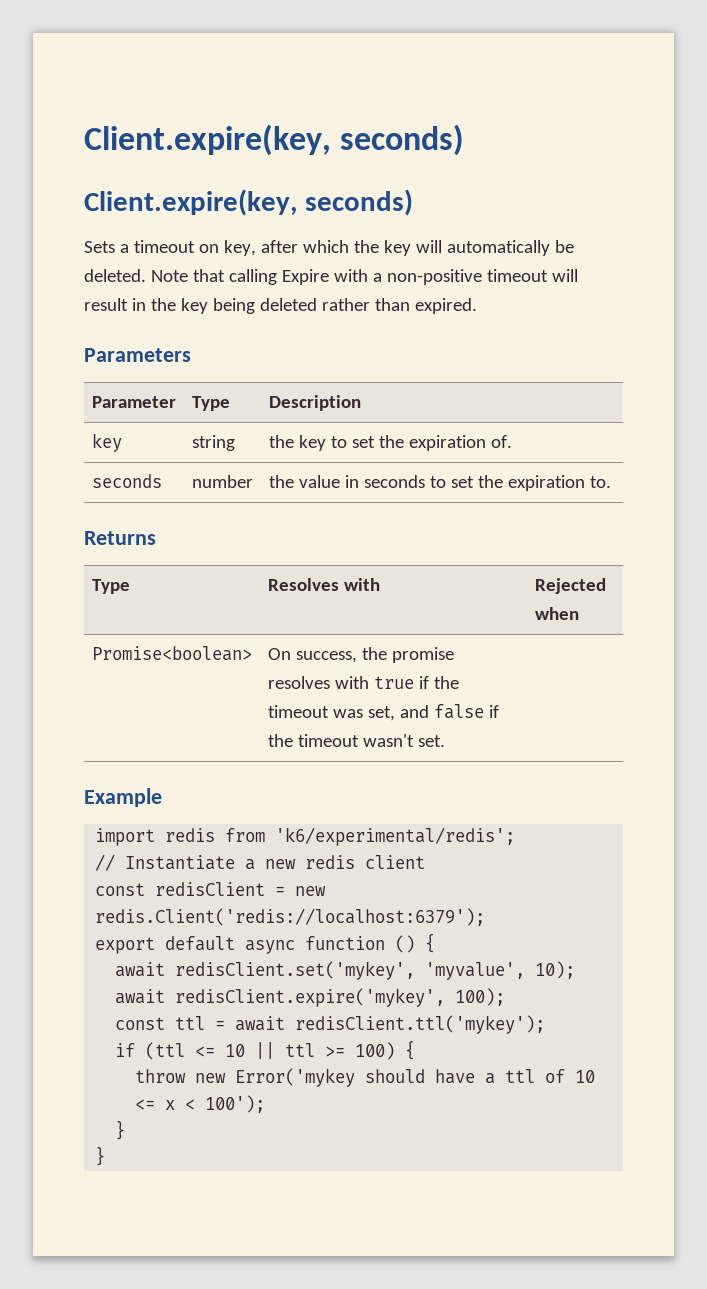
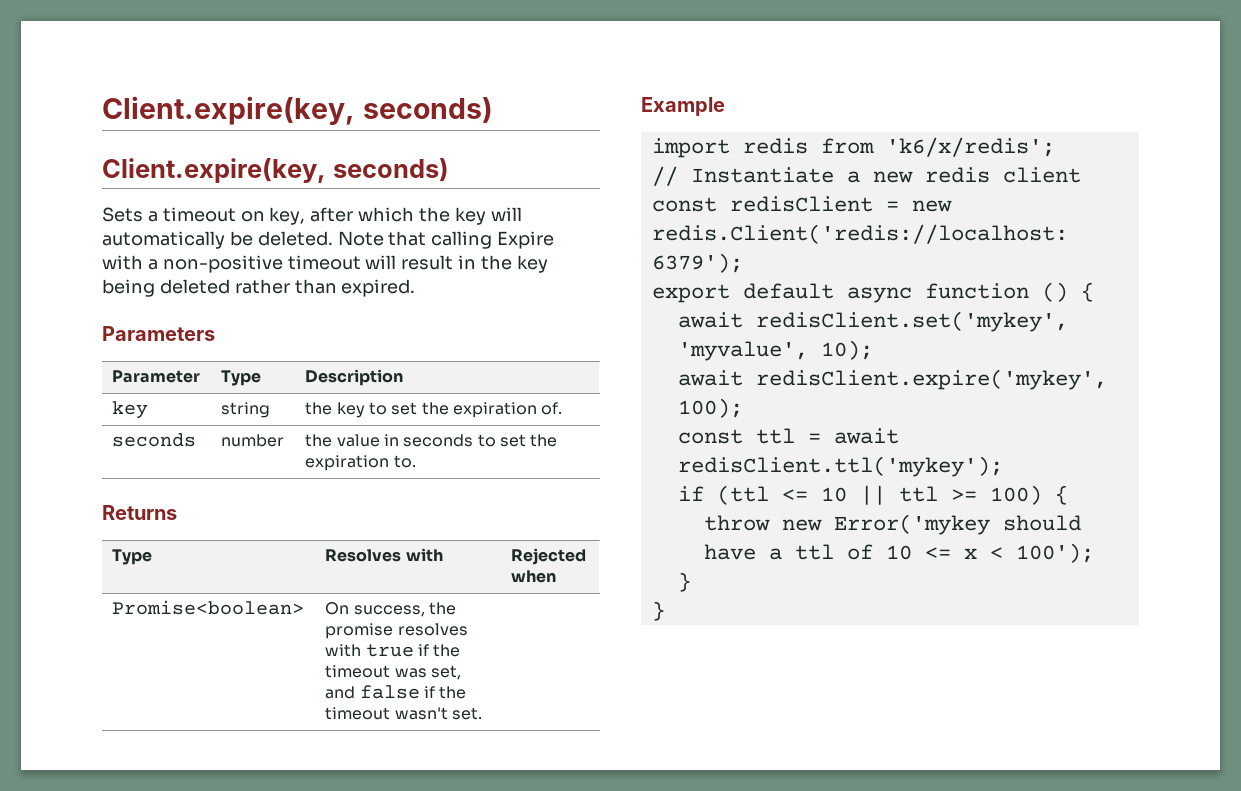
- import redis from 'k6/experimental/redis';
+ import redis from 'k6/x/redis';

